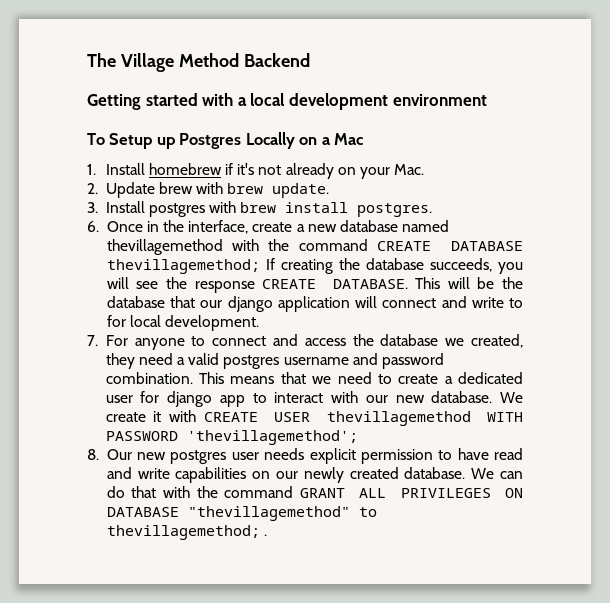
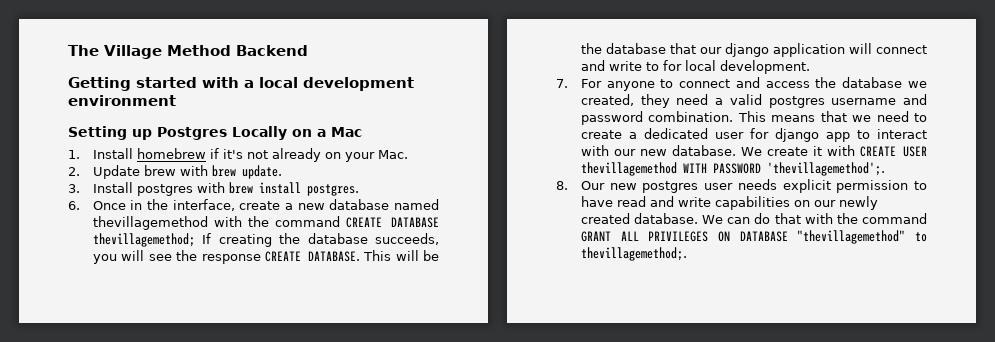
- To Setup up Postgres Locally on a Mac
+ Setting up Postgres Locally on a Mac
- We create it with CREATE USER thevillagemethod WITH PASSWORD 'thevillagemethod';
+ We create it with CREATE USER thevillagemethod WITH PASSWORD 'thevillagemethod';.
- We can do that with the command GRANT ALL PRIVILEGES ON DATABASE "thevillagemethod" to thevillagemethod; .
+ We can do that with the command GRANT ALL PRIVILEGES ON DATABASE "thevillagemethod" to thevillagemethod;.

